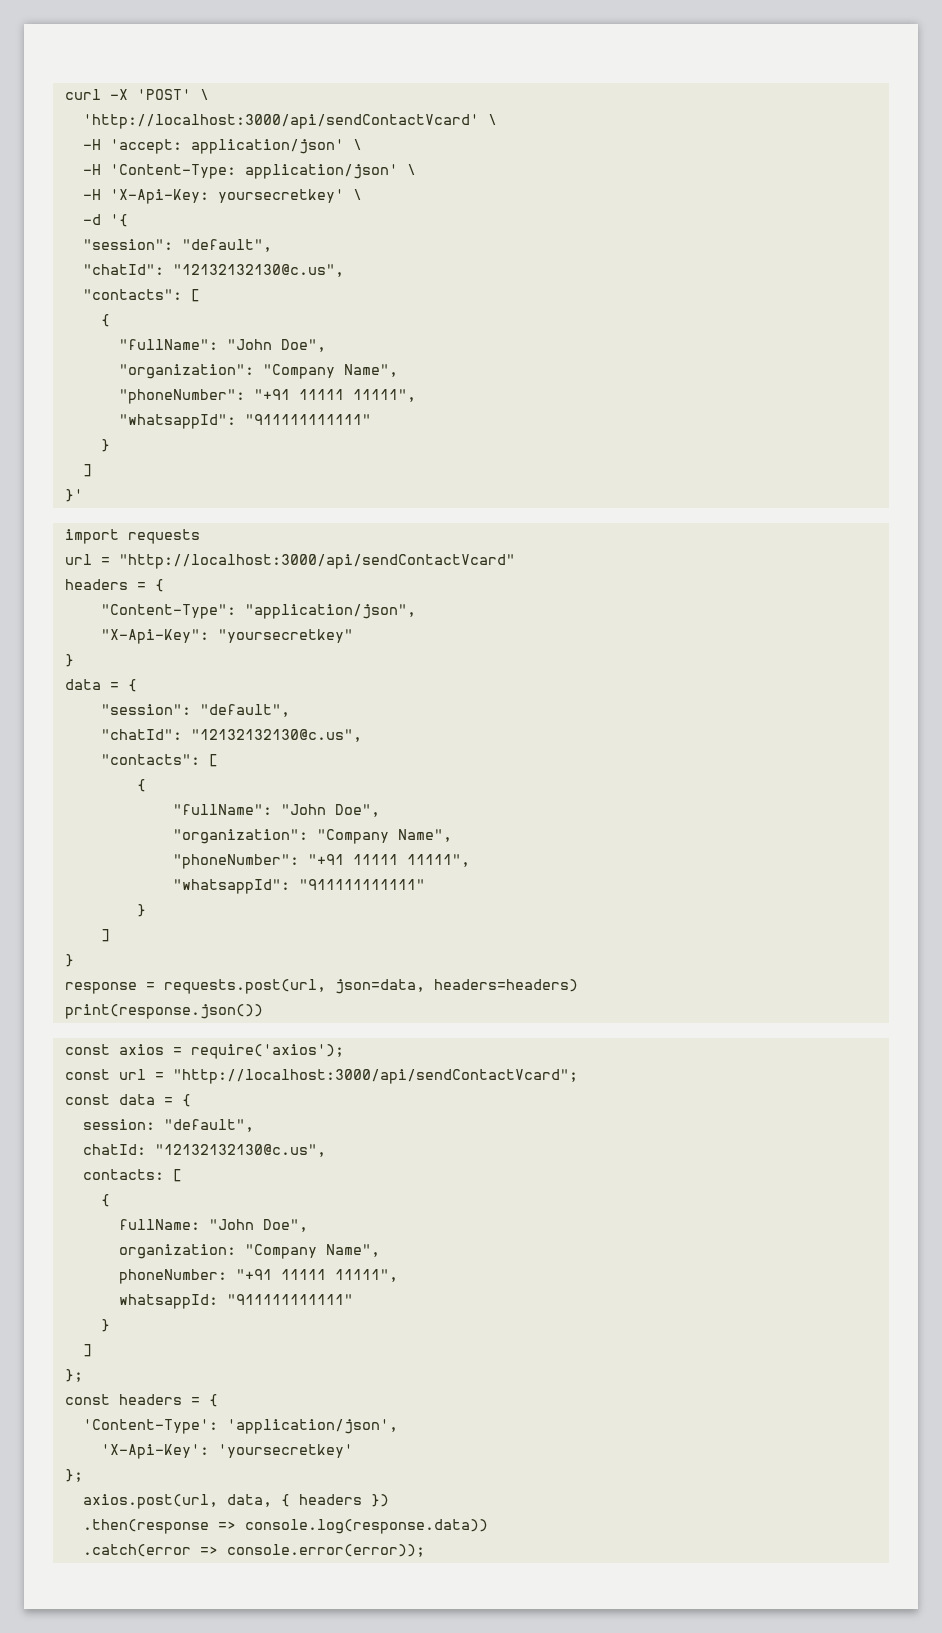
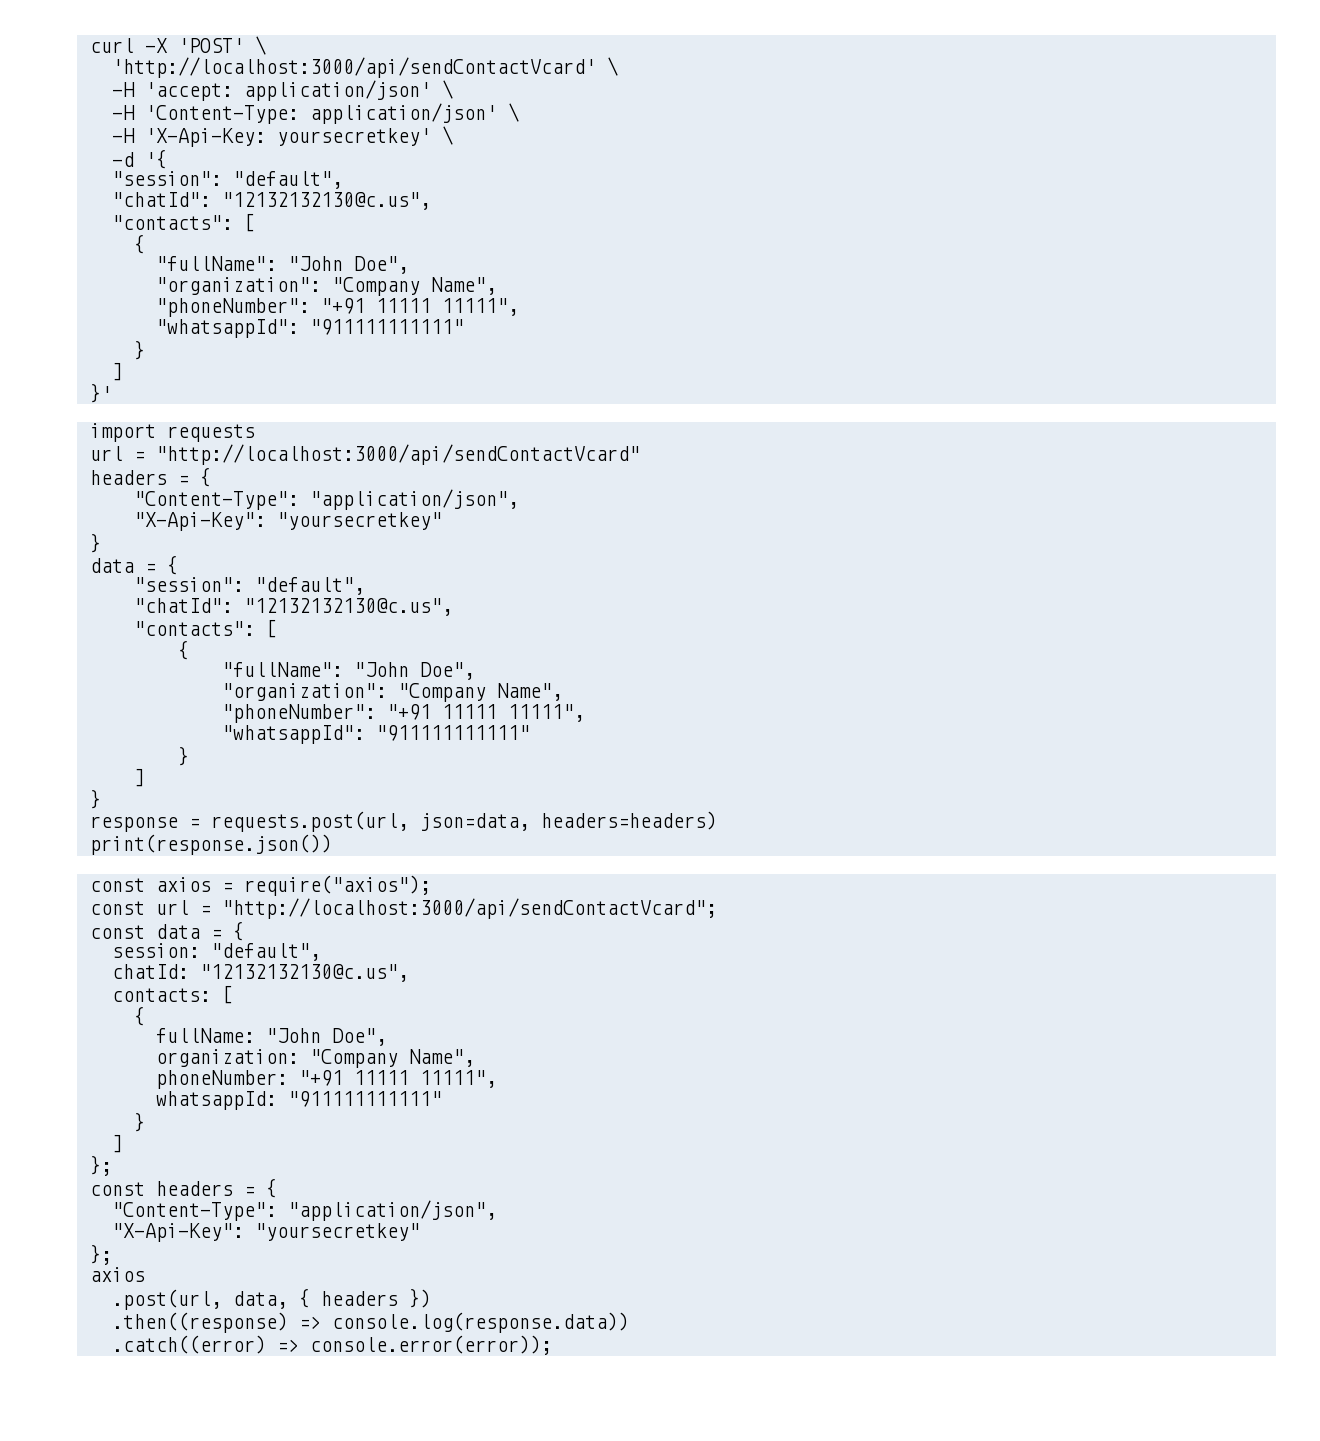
- const axios = require('axios');
+ const axios = require("axios");
  const headers = {
- 'Content-Type': 'application/json',
- 'X-Api-Key': 'yoursecretkey'
+ "Content-Type": "application/json",
+ "X-Api-Key": "yoursecretkey"
  };
- axios.post(url, data, { headers })
+ axios
+ .post(url, data, { headers })
- .then(response => console.log(response.data))
+ .then((response) => console.log(response.data))
- .catch(error => console.error(error));
+ .catch((error) => console.error(error));

